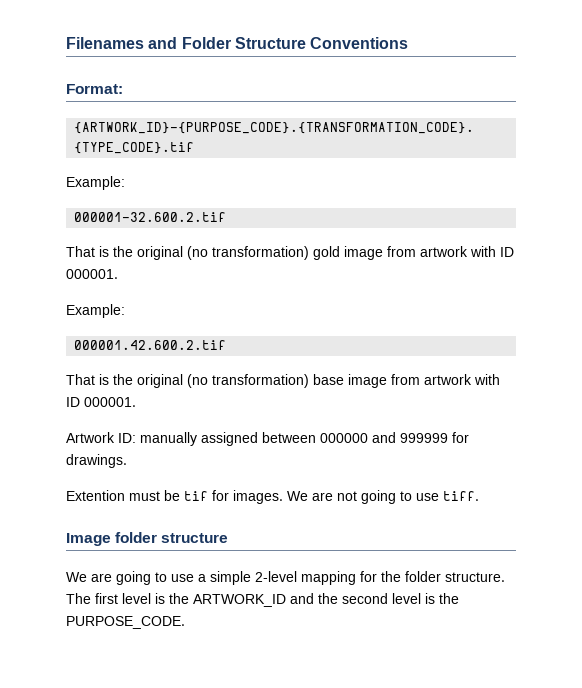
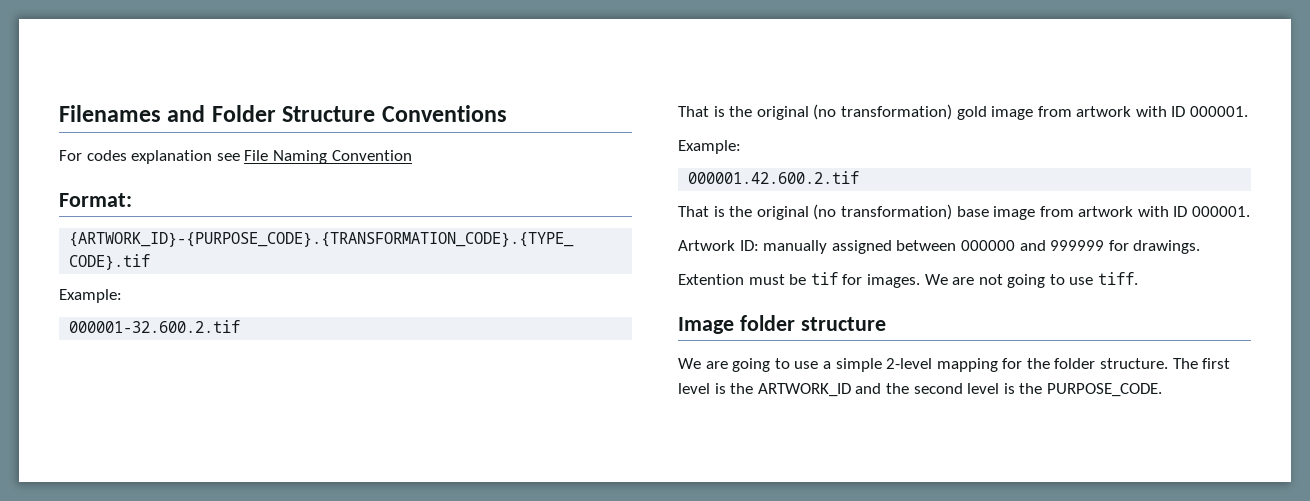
+ For codes explanation see File Naming Convention

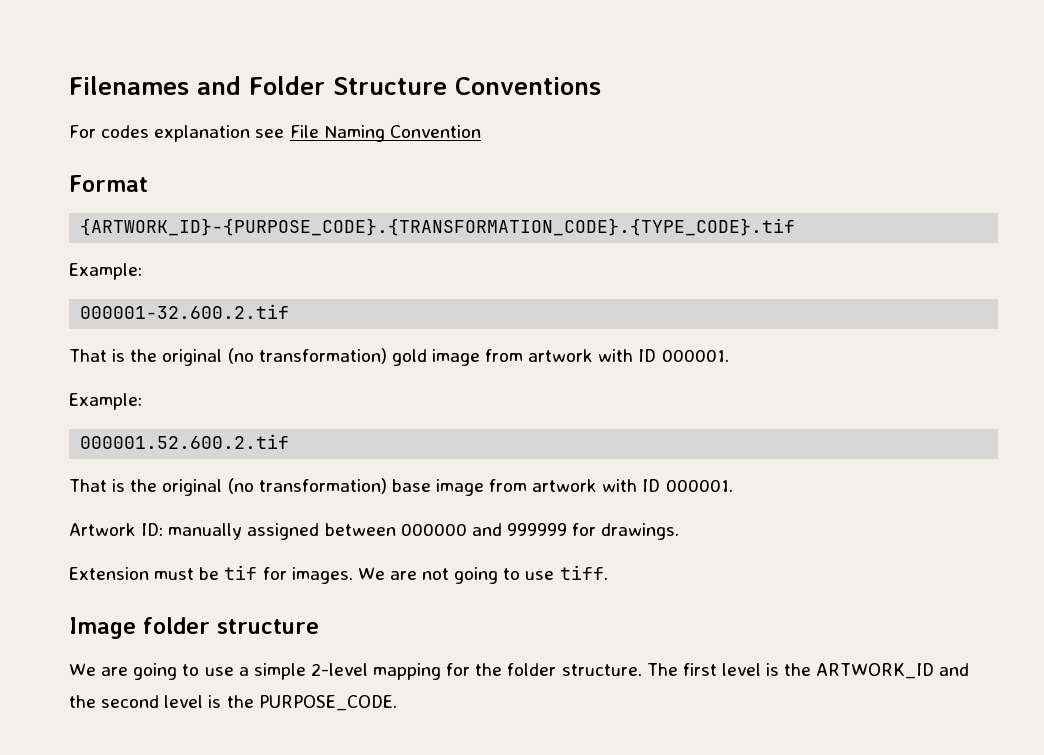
- Format:
+ Format
- 000001.42.600.2.tif
+ 000001.52.600.2.tif
- Extention must be tif for images.
+ Extension must be tif for images.

